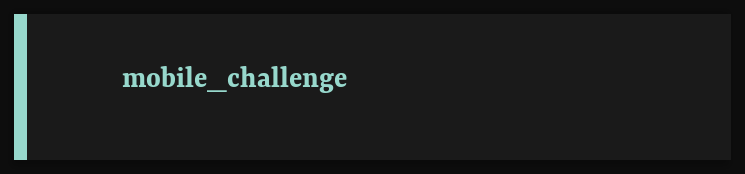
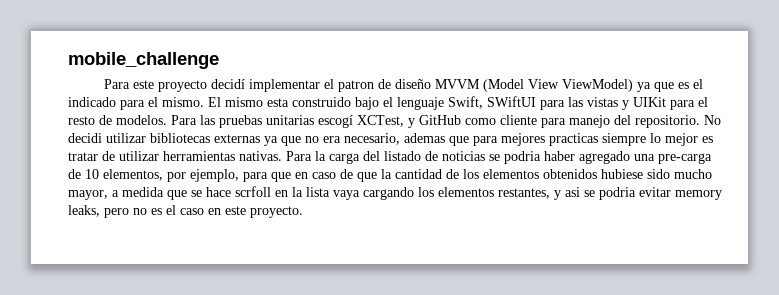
+ Para este proyecto decidí implementar el patron de diseño MVVM (Model View ViewModel) ya que es el indicado para el mismo. El mismo esta construido bajo el lenguaje Swift, SWiftUI para las vistas y UIKit para el resto de modelos. Para las pruebas unitarias escogí XCTest, y GitHub como cliente para manejo del repositorio. No decidi utilizar bibliotecas externas ya que no era necesario, ademas que para mejores practicas siempre lo mejor es tratar de utilizar herramientas nativas. Para la carga del listado de noticias se podria haber agregado una pre-carga de 10 elementos, por ejemplo, para que en caso de que la cantidad de los elementos obtenidos hubiese sido mucho mayor, a medida que se hace scrfoll en la lista vaya cargando los elementos restantes, y asi se podria evitar memory leaks, pero no es el caso en este proyecto.

